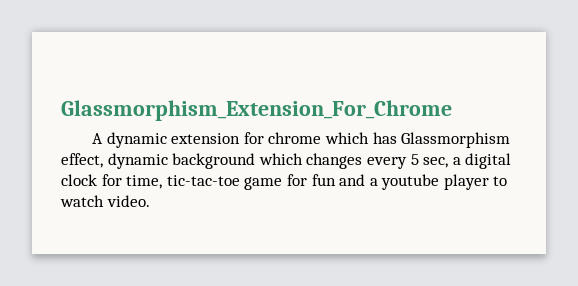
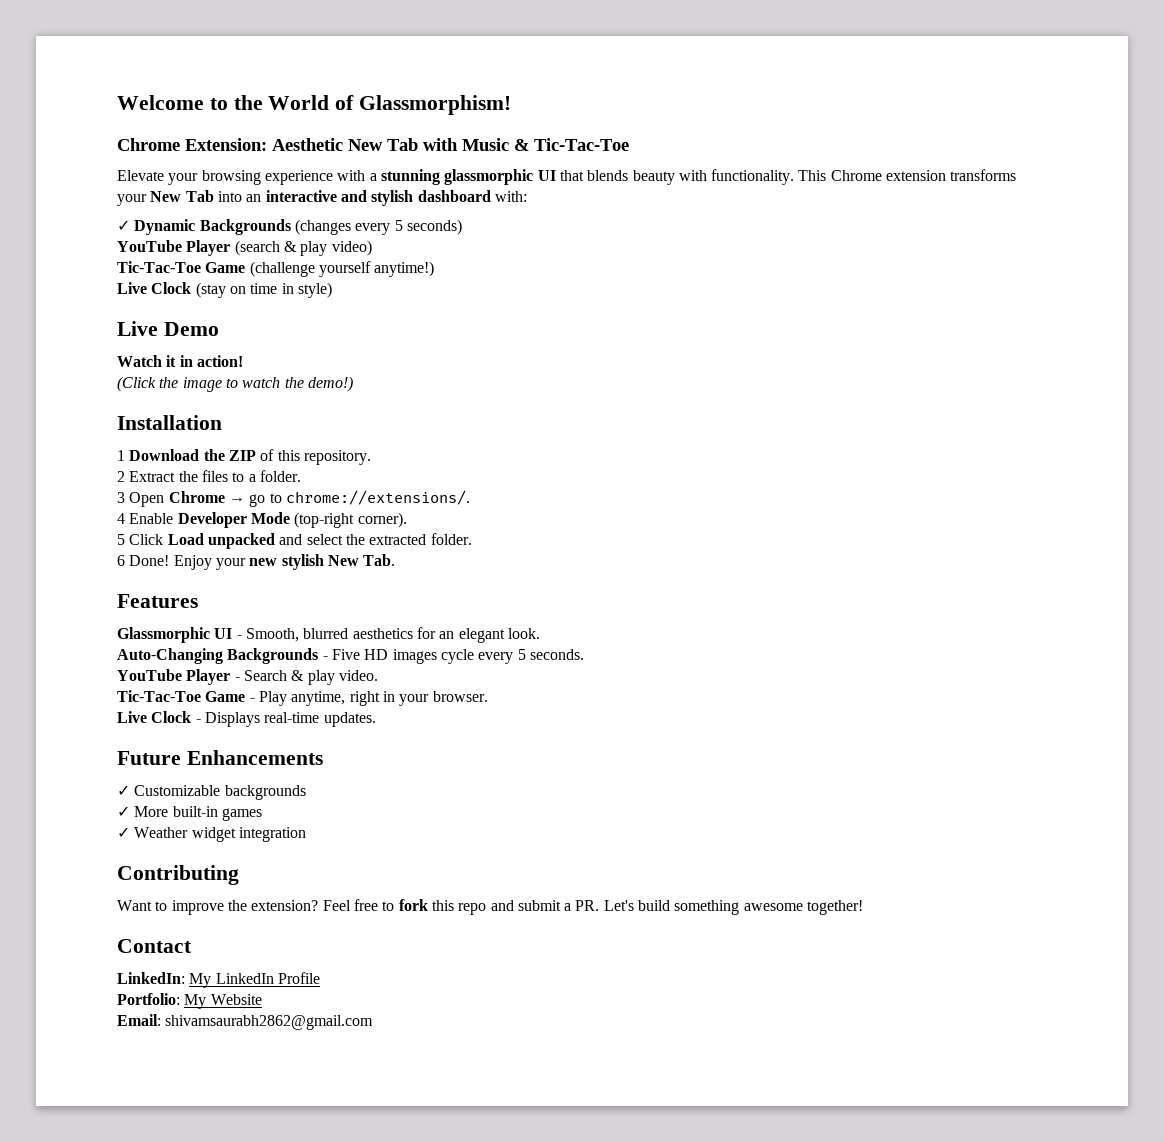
- Glassmorphism_Extension_For_Chrome
- A dynamic extension for chrome which has Glassmorphism effect, dynamic background which changes every 5 sec, a digital clock for time, tic-tac-toe game for fun and a youtube player to watch video.
+ Welcome to the World of Glassmorphism!
+ Chrome Extension: Aesthetic New Tab with Music & Tic-Tac-Toe
+ Elevate your browsing experience with a stunning glassmorphic UI that blends beauty with functionality. This Chrome extension transforms your New Tab into an interactive and stylish dashboard with:
+ ✓ Dynamic Backgrounds (changes every 5 seconds)
+ YouTube Player (search & play video)
+ Tic-Tac-Toe Game (challenge yourself anytime!)
+ Live Clock (stay on time in style)
+ Live Demo
+ Watch it in action!
+ (Click the image to watch the demo!)
+ Installation
+ 1 Download the ZIP of this repository.
+ 2 Extract the files to a folder.
+ 3 Open Chrome → go to chrome://extensions/.
+ 4 Enable Developer Mode (top-right corner).
+ 5 Click Load unpacked and select the extracted folder.
+ 6 Done! Enjoy your new stylish New Tab.
+ Features
+ Glassmorphic UI - Smooth, blurred aesthetics for an elegant look.
+ Auto-Changing Backgrounds - Five HD images cycle every 5 seconds.
+ YouTube Player - Search & play video.
+ Tic-Tac-Toe Game - Play anytime, right in your browser.
+ Live Clock - Displays real-time updates.
+ Future Enhancements
+ ✓ Customizable backgrounds
+ ✓ More built-in games
+ ✓ Weather widget integration
+ Contributing
+ Want to improve the extension? Feel free to fork this repo and submit a PR. Let's build something awesome together!
+ Contact
+ LinkedIn: My LinkedIn Profile
+ Portfolio: My Website
+ Email: shivamsaurabh2862@gmail.com

